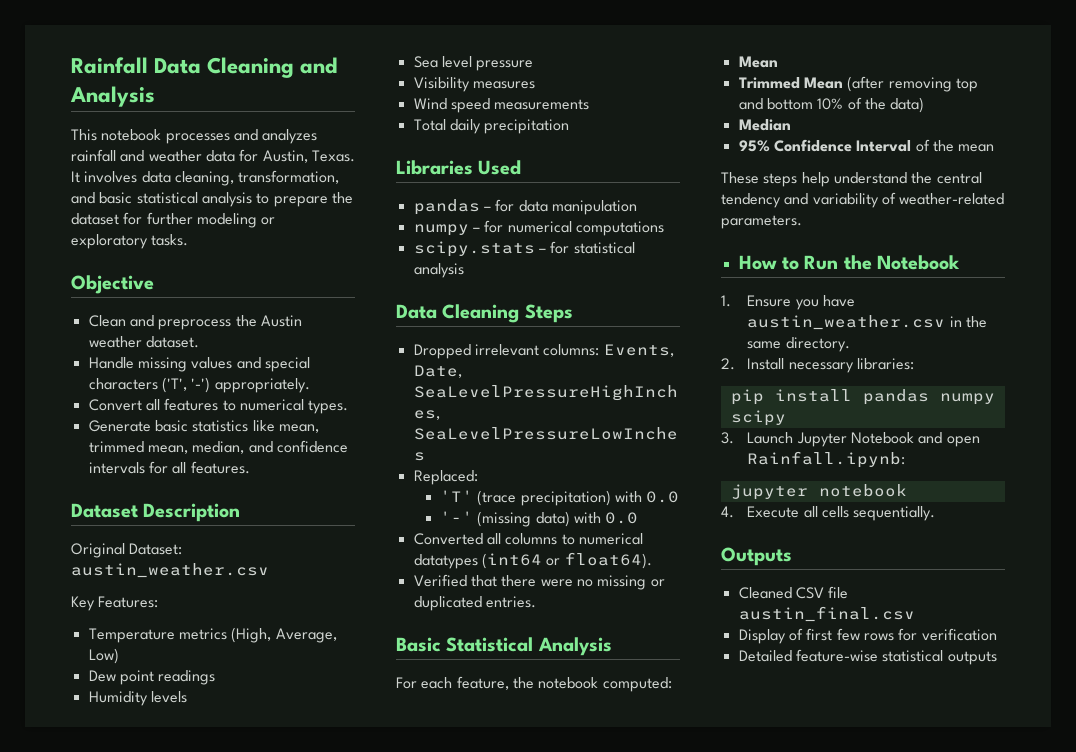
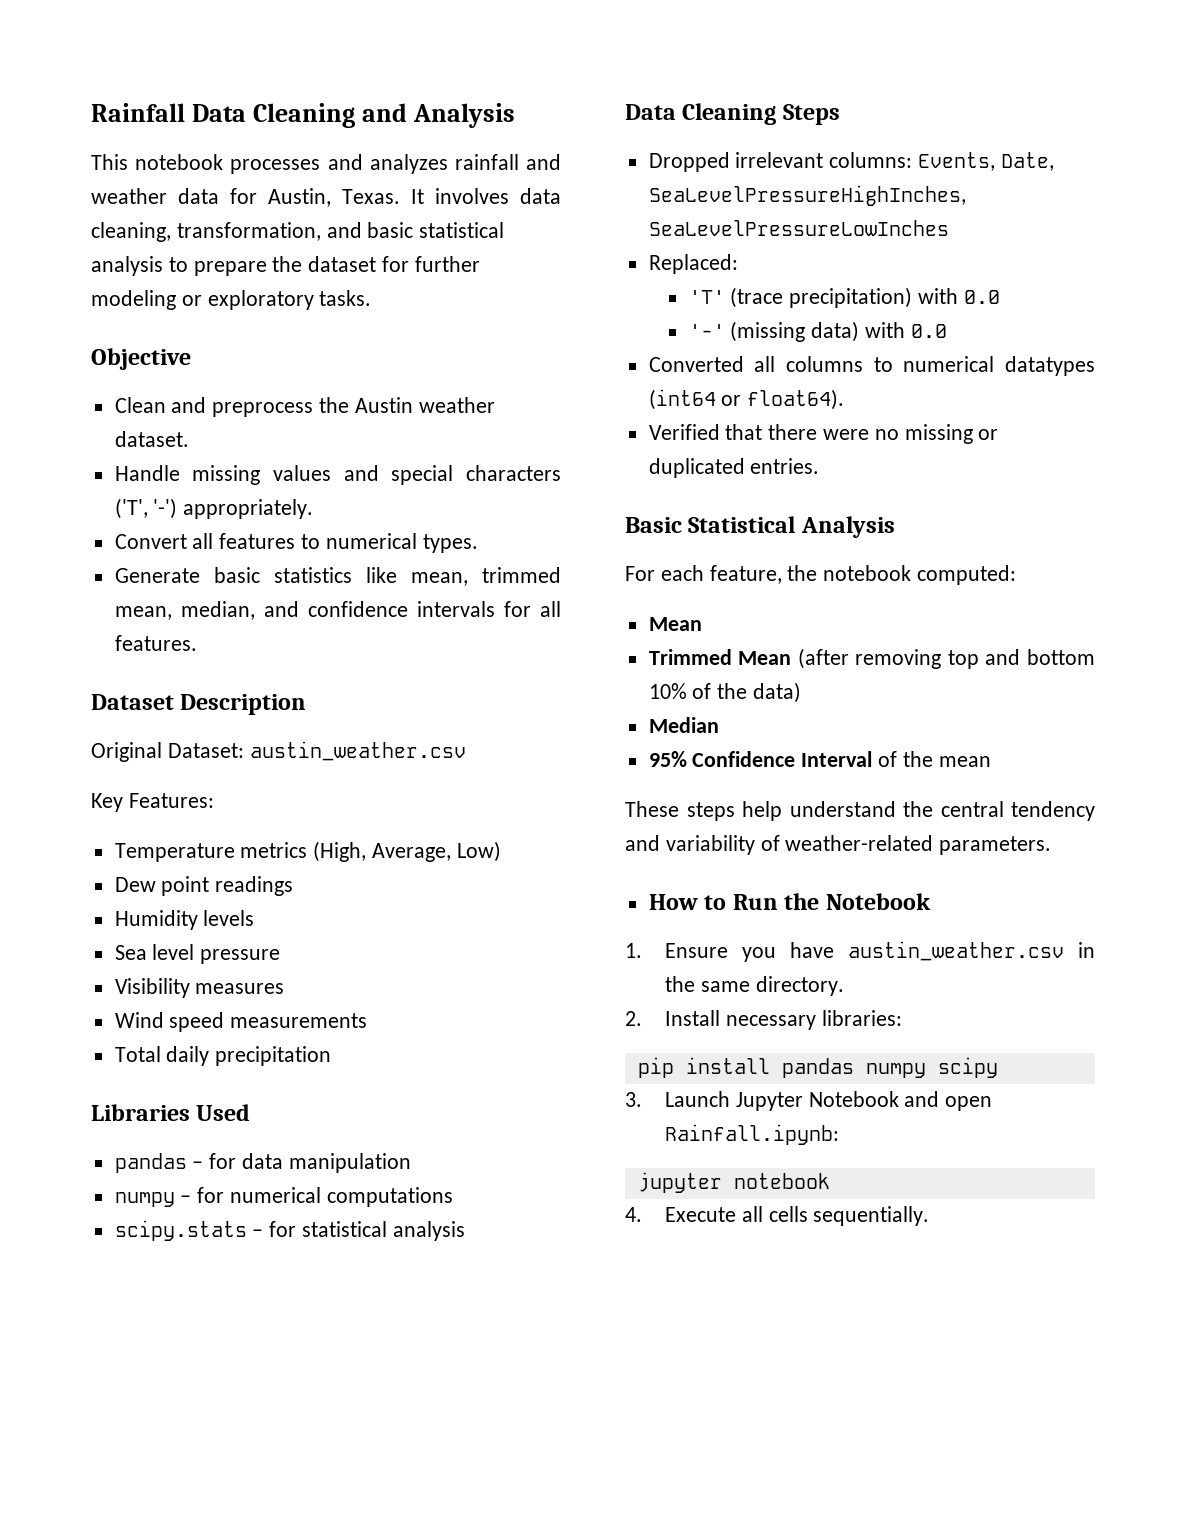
- Outputs
- Cleaned CSV file austin_final.csv
- Display of first few rows for verification
- Detailed feature-wise statistical outputs

